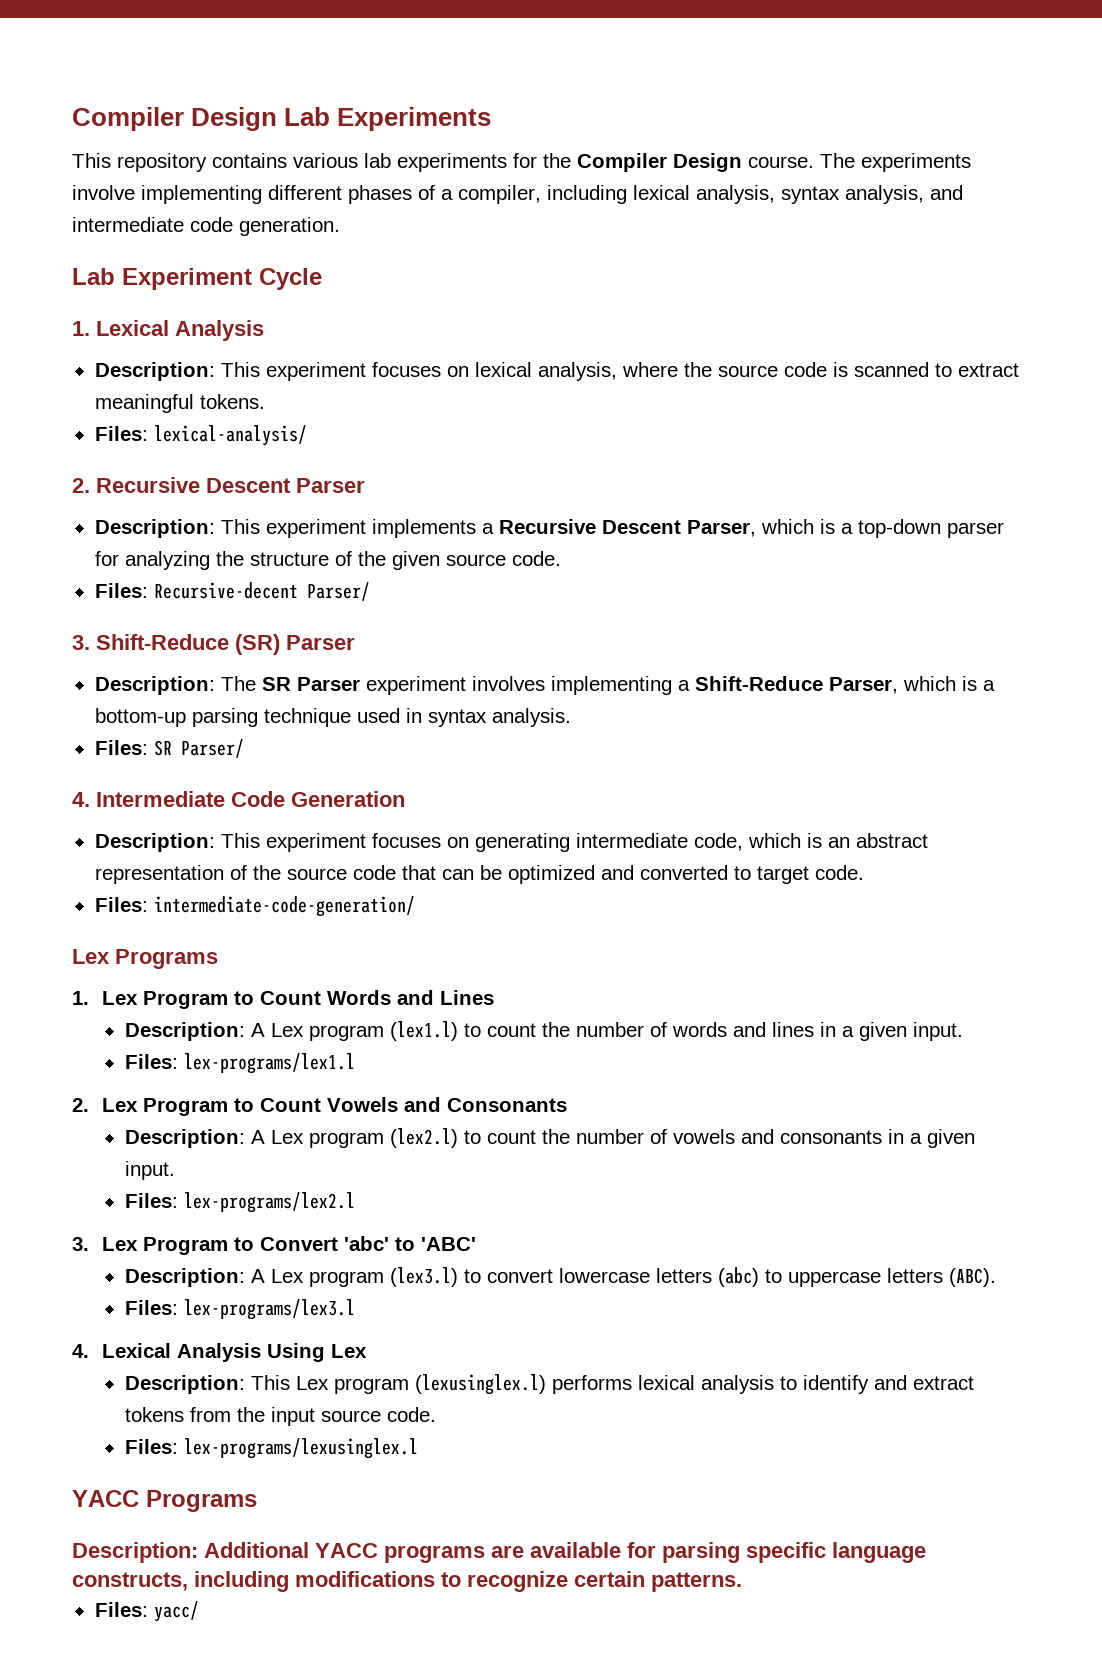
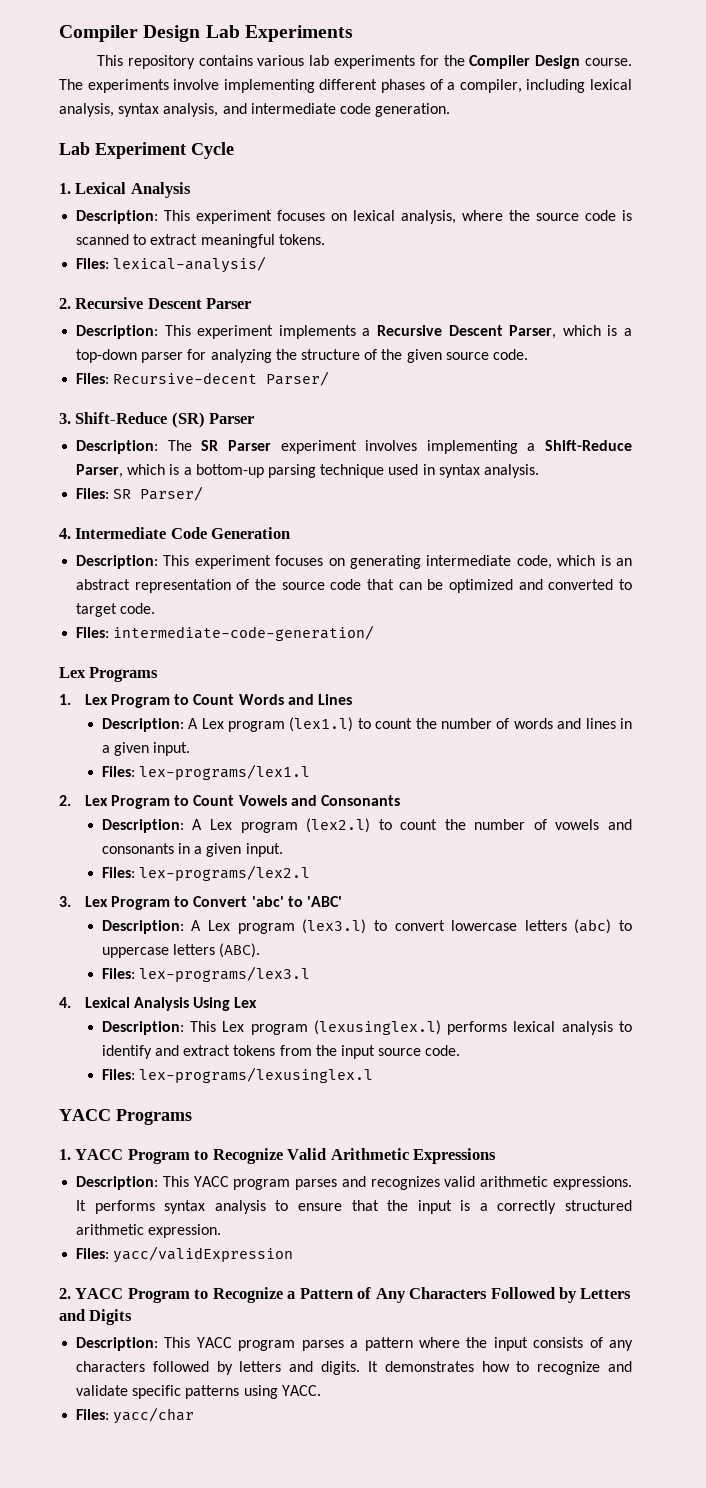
- Description: Additional YACC programs are available for parsing specific language constructs, including modifications to recognize certain patterns.
- Files: yacc/
+ 1. YACC Program to Recognize Valid Arithmetic Expressions
+ Description: This YACC program parses and recognizes valid arithmetic expressions. It performs syntax analysis to ensure that the input is a correctly structured arithmetic expression.
+ Files: yacc/validExpression
+ 2. YACC Program to Recognize a Pattern of Any Characters Followed by Letters and Digits
+ Description: This YACC program parses a pattern where the input consists of any characters followed by letters and digits. It demonstrates how to recognize and validate specific patterns using YACC.
+ Files: yacc/char

